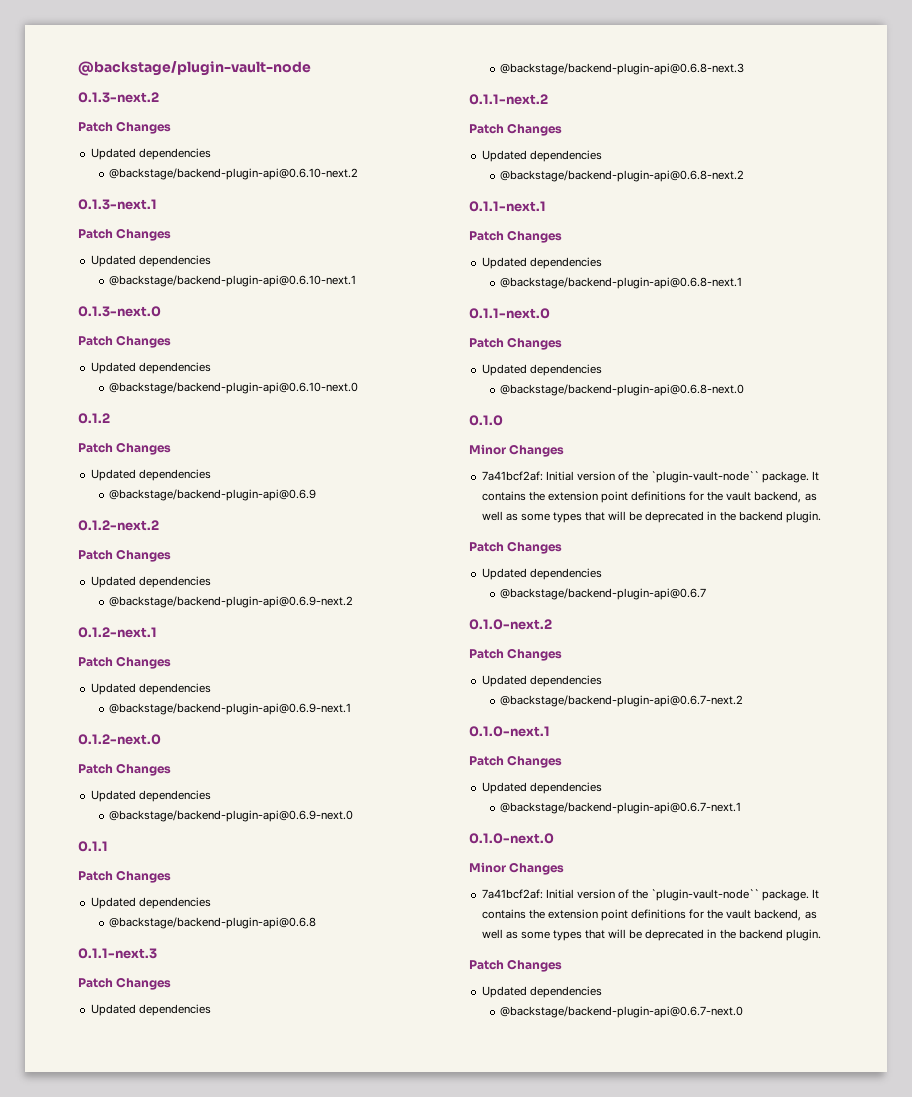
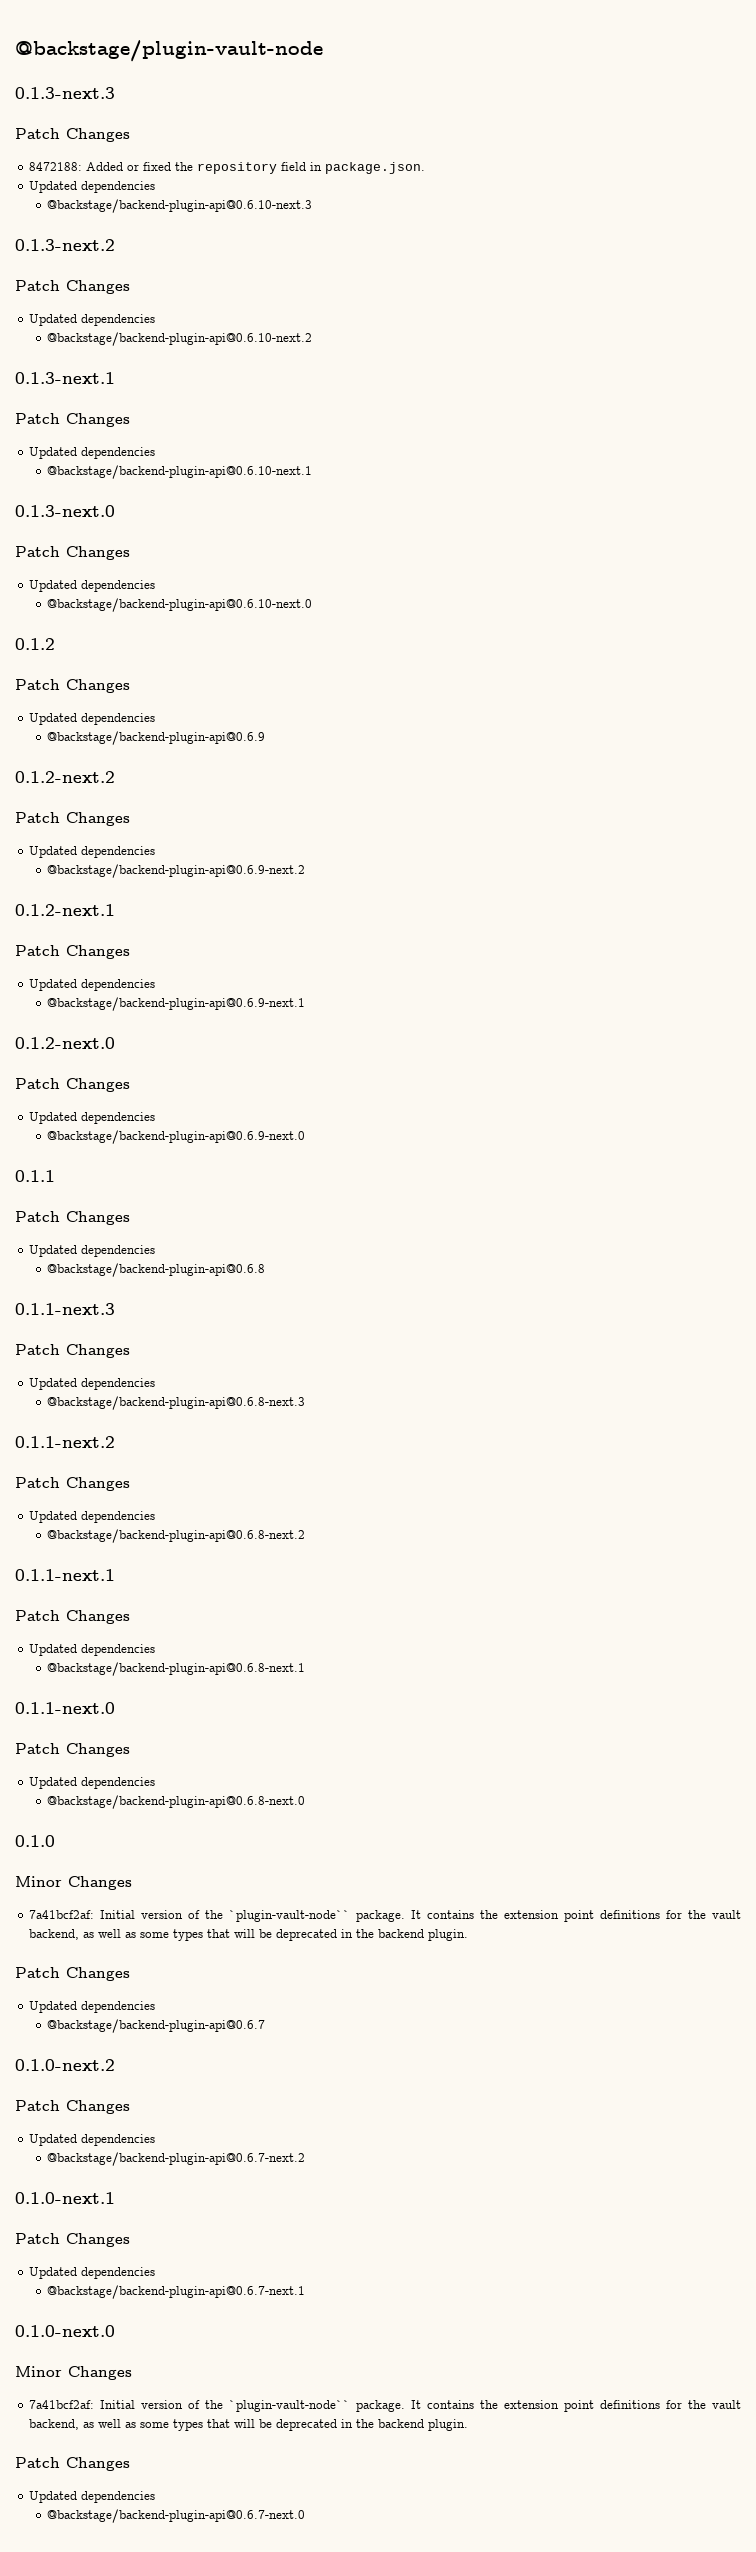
+ 0.1.3-next.3
+ Patch Changes
+ 8472188: Added or fixed the repository field in package.json.
+ Updated dependencies
+ @backstage/backend-plugin-api@0.6.10-next.3

